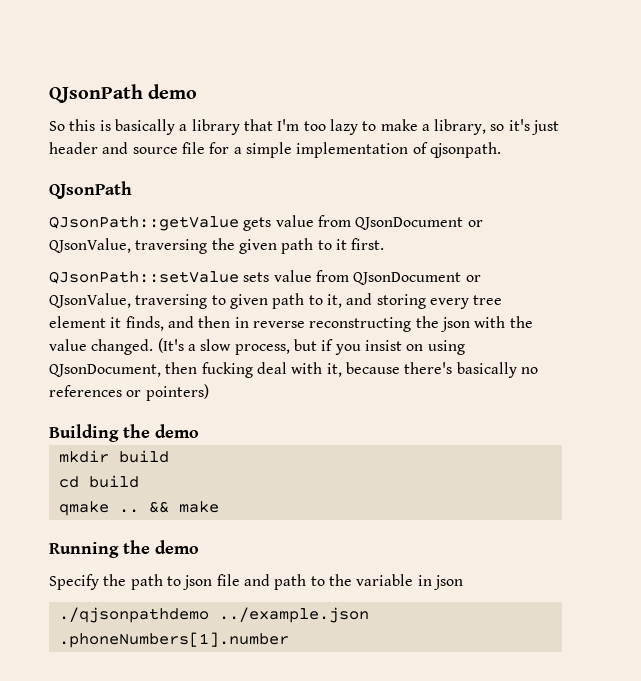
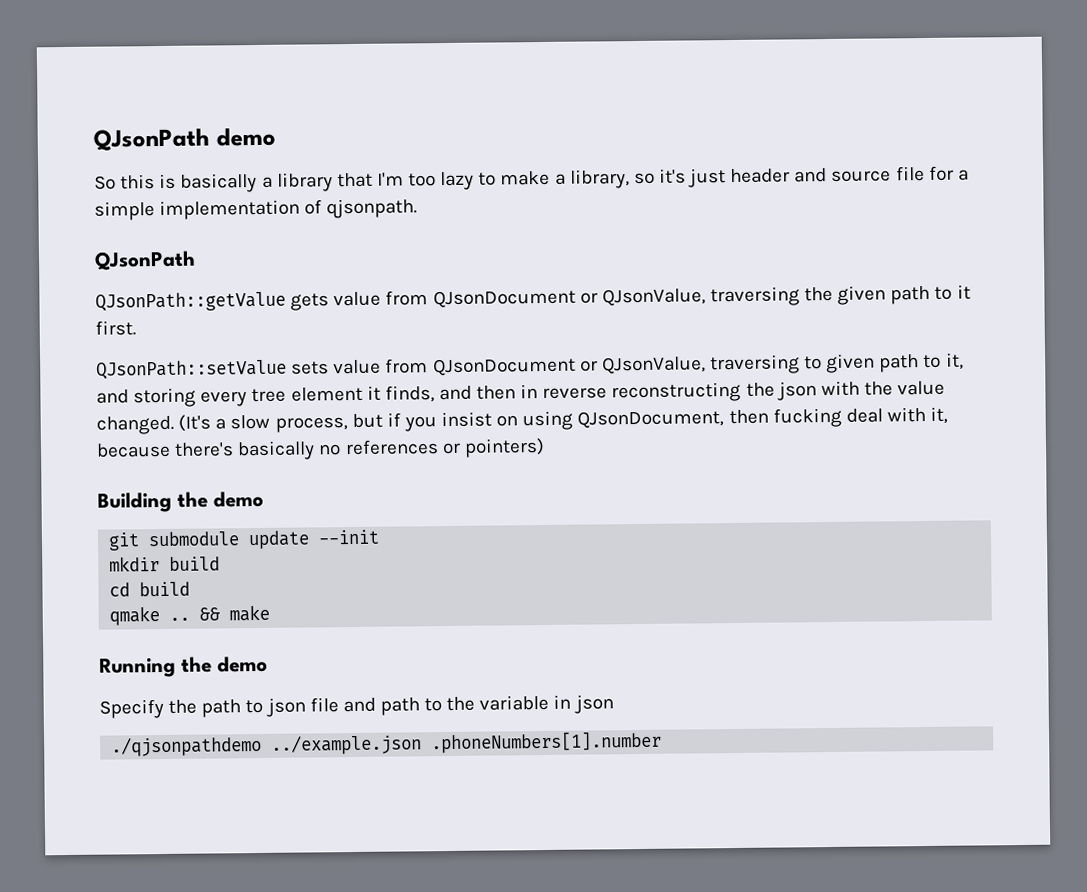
+ git submodule update --init

